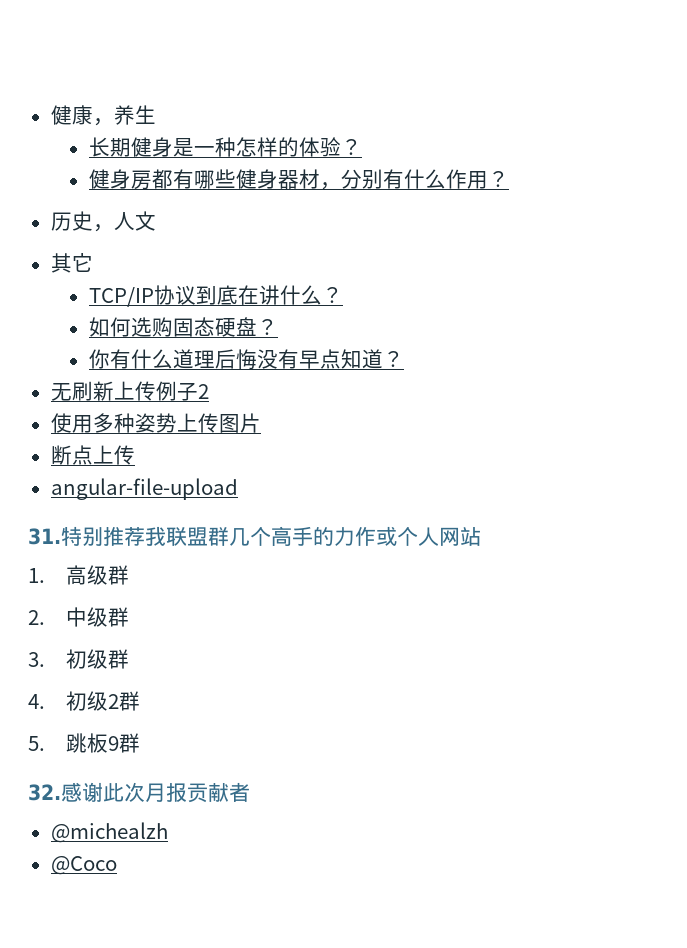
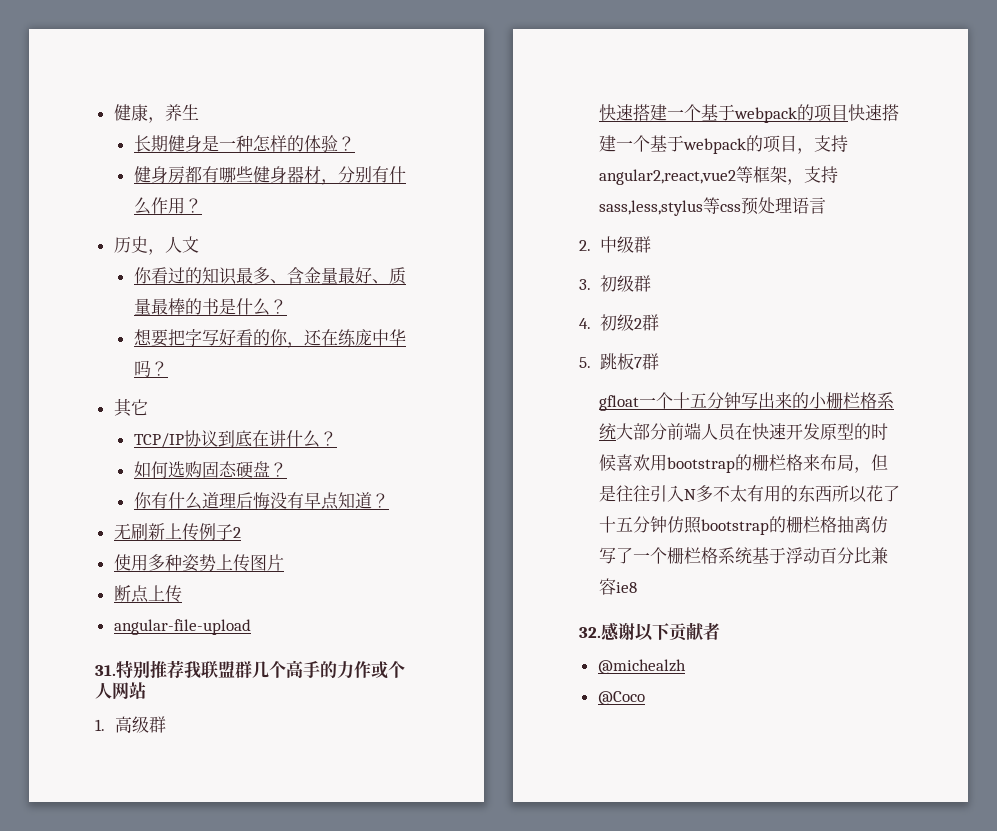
+ 你看过的知识最多、含金量最好、质量最棒的书是什么？
+ 想要把字写好看的你，还在练庞中华吗？
+ 快速搭建一个基于webpack的项目快速搭建一个基于webpack的项目，支持angular2,react,vue2等框架，支持sass,less,stylus等css预处理语言
- 5.跳板9群
+ 5.跳板7群
+ gfloat一个十五分钟写出来的小栅栏格系统大部分前端人员在快速开发原型的时候喜欢用bootstrap的栅栏格来布局，但是往往引入N多不太有用的东西所以花了十五分钟仿照bootstrap的栅栏格抽离仿写了一个栅栏格系统基于浮动百分比兼容ie8
- 32.感谢此次月报贡献者
+ 32.感谢以下贡献者

